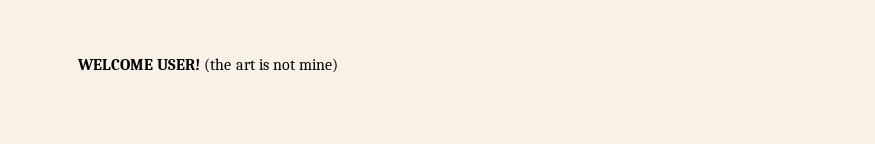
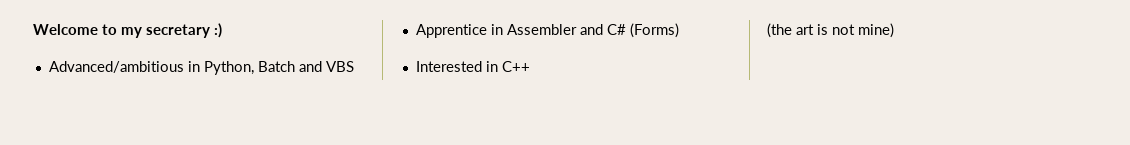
- WELCOME USER! (the art is not mine)
+ Welcome to my secretary :)
+ Advanced/ambitious in Python, Batch and VBS
+ Apprentice in Assembler and C# (Forms)
+ Interested in C++
+ (the art is not mine)

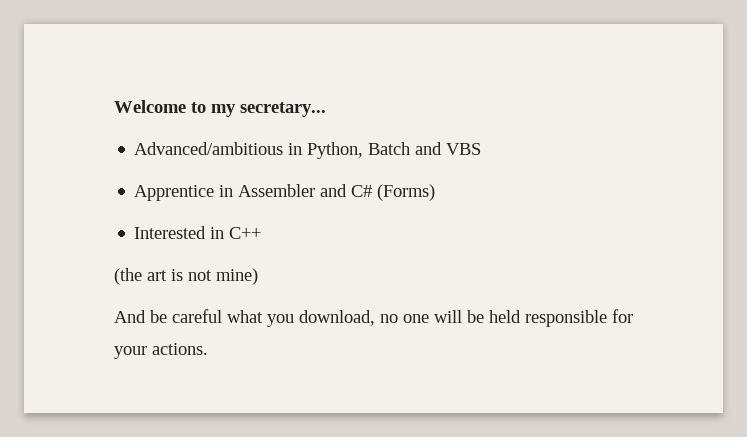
- Welcome to my secretary :)
+ Welcome to my secretary...
+ And be careful what you download, no one will be held responsible for your actions.

